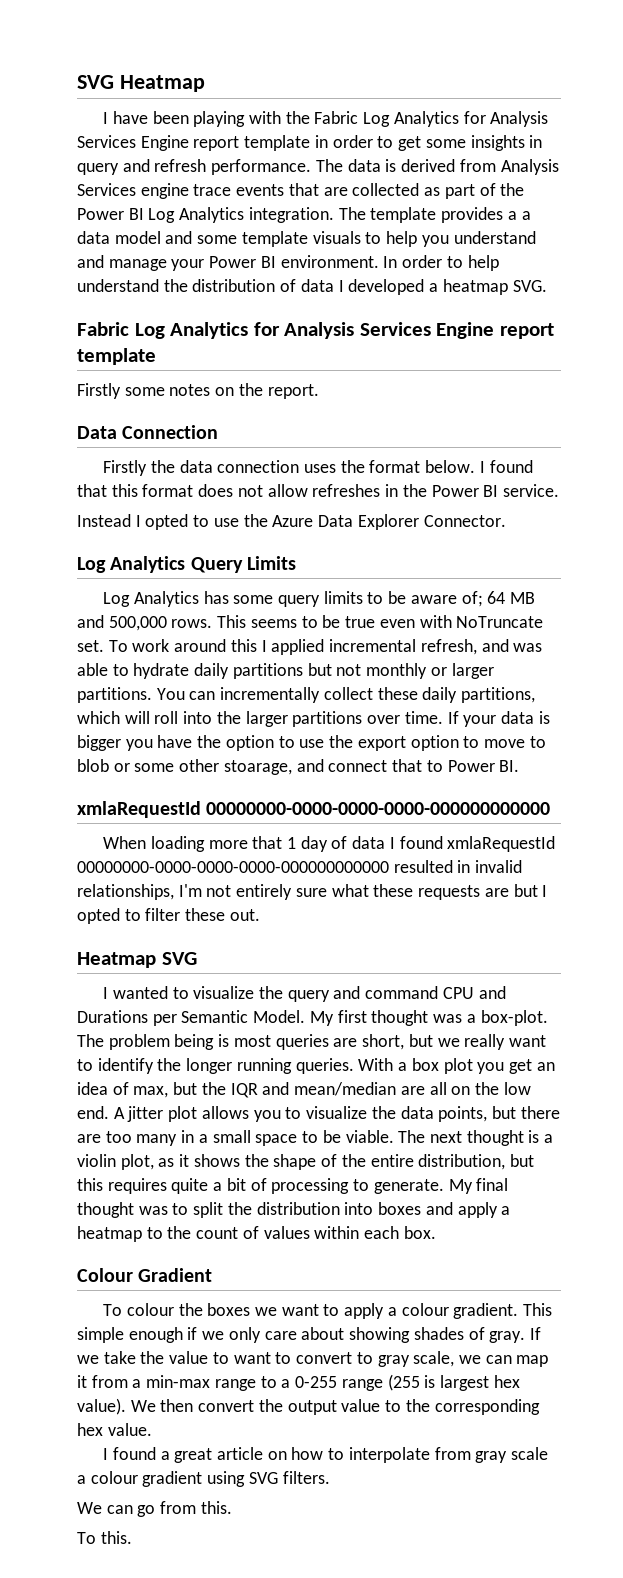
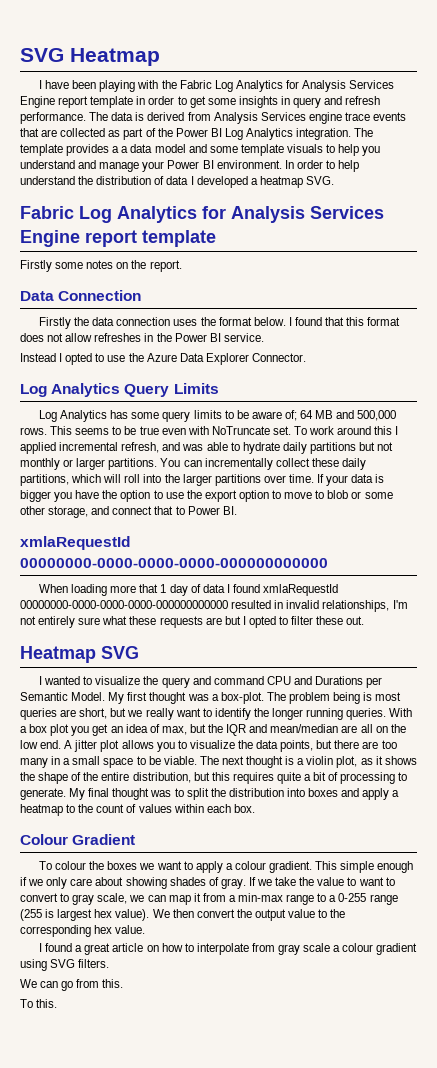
- If your data is bigger you have the option to use the export option to move to blob or some other stoarage, and connect that to Power BI.
+ If your data is bigger you have the option to use the export option to move to blob or some other storage, and connect that to Power BI.

